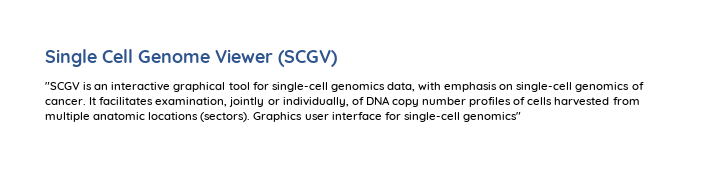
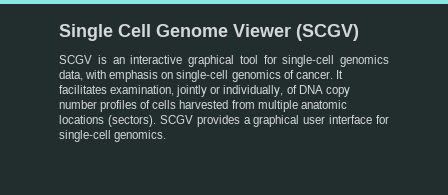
- "SCGV is an interactive graphical tool for single-cell genomics data, with emphasis on single-cell genomics of cancer.
+ SCGV is an interactive graphical tool for single-cell genomics data, with emphasis on single-cell genomics of cancer.
- Graphics user interface for single-cell genomics"
+ SCGV provides a graphical user interface for single-cell genomics.

